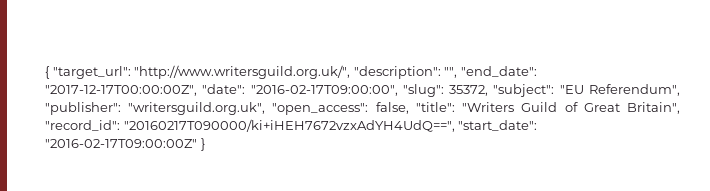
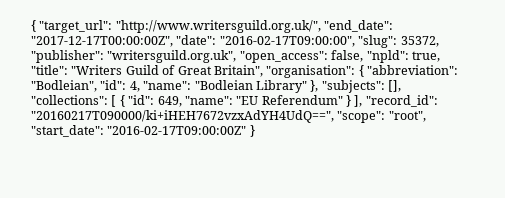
- { "target_url": "http://www.writersguild.org.uk/", "description": "", "end_date": "2017-12-17T00:00:00Z", "date": "2016-02-17T09:00:00", "slug": 35372, "subject": "EU Referendum", "publisher": "writersguild.org.uk", "open_access": false, "title": "Writers Guild of Great Britain", "record_id": "20160217T090000/ki+iHEH7672vzxAdYH4UdQ==", "start_date": "2016-02-17T09:00:00Z" }
+ { "target_url": "http://www.writersguild.org.uk/", "end_date": "2017-12-17T00:00:00Z", "date": "2016-02-17T09:00:00", "slug": 35372, "publisher": "writersguild.org.uk", "open_access": false, "npld": true, "title": "Writers Guild of Great Britain", "organisation": { "abbreviation": "Bodleian", "id": 4, "name": "Bodleian Library" }, "subjects": [], "collections": [ { "id": 649, "name": "EU Referendum" } ], "record_id": "20160217T090000/ki+iHEH7672vzxAdYH4UdQ==", "scope": "root", "start_date": "2016-02-17T09:00:00Z" }

